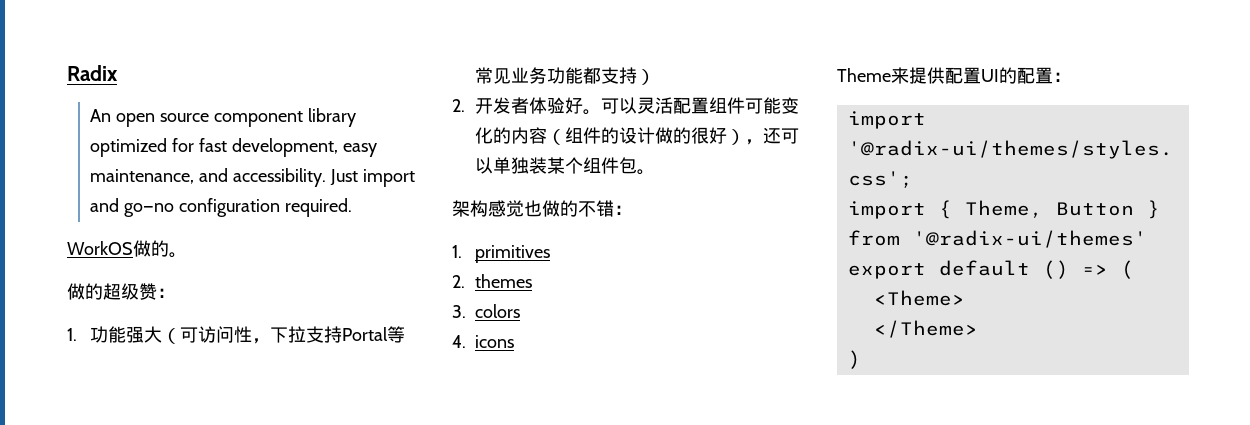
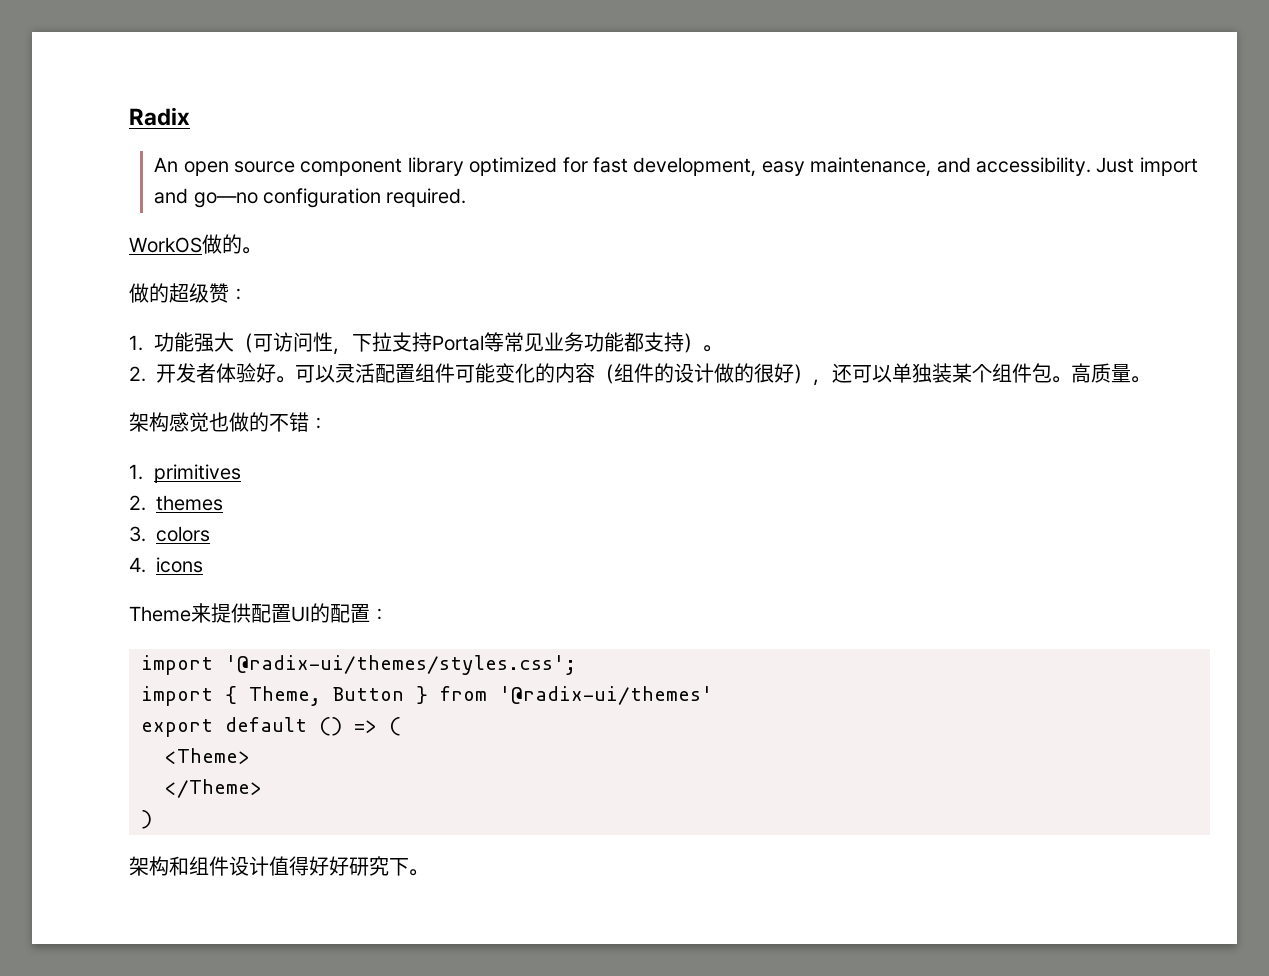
- 1.功能强大（可访问性，下拉支持Portal等常见业务功能都支持）
+ 1.功能强大（可访问性，下拉支持Portal等常见业务功能都支持）。
+ 高质量。
+ 架构和组件设计值得好好研究下。

